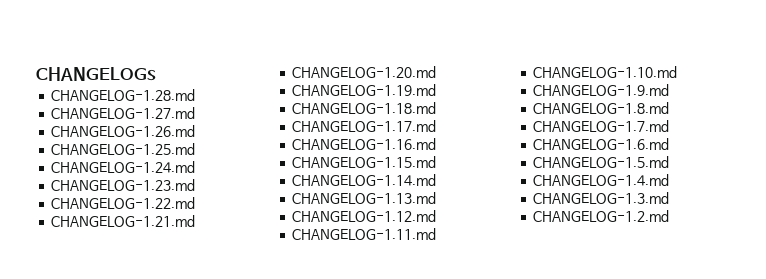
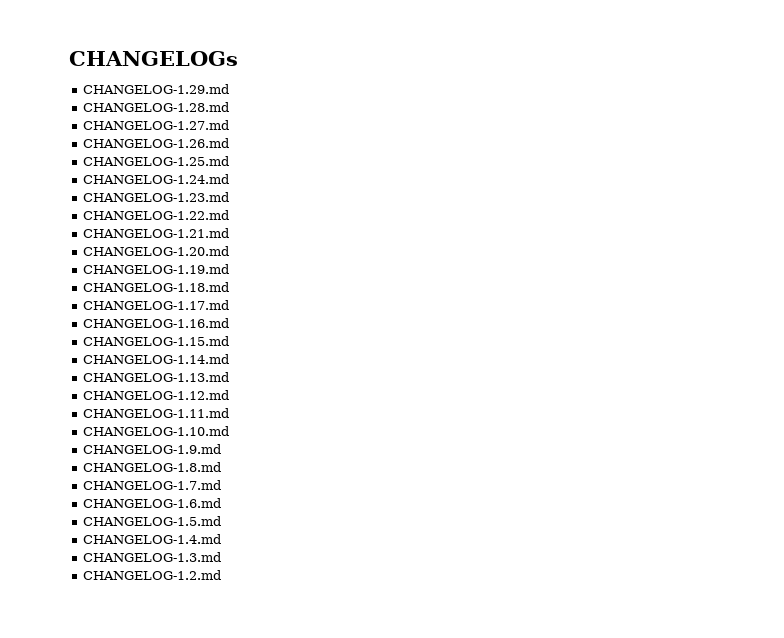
+ CHANGELOG-1.29.md

